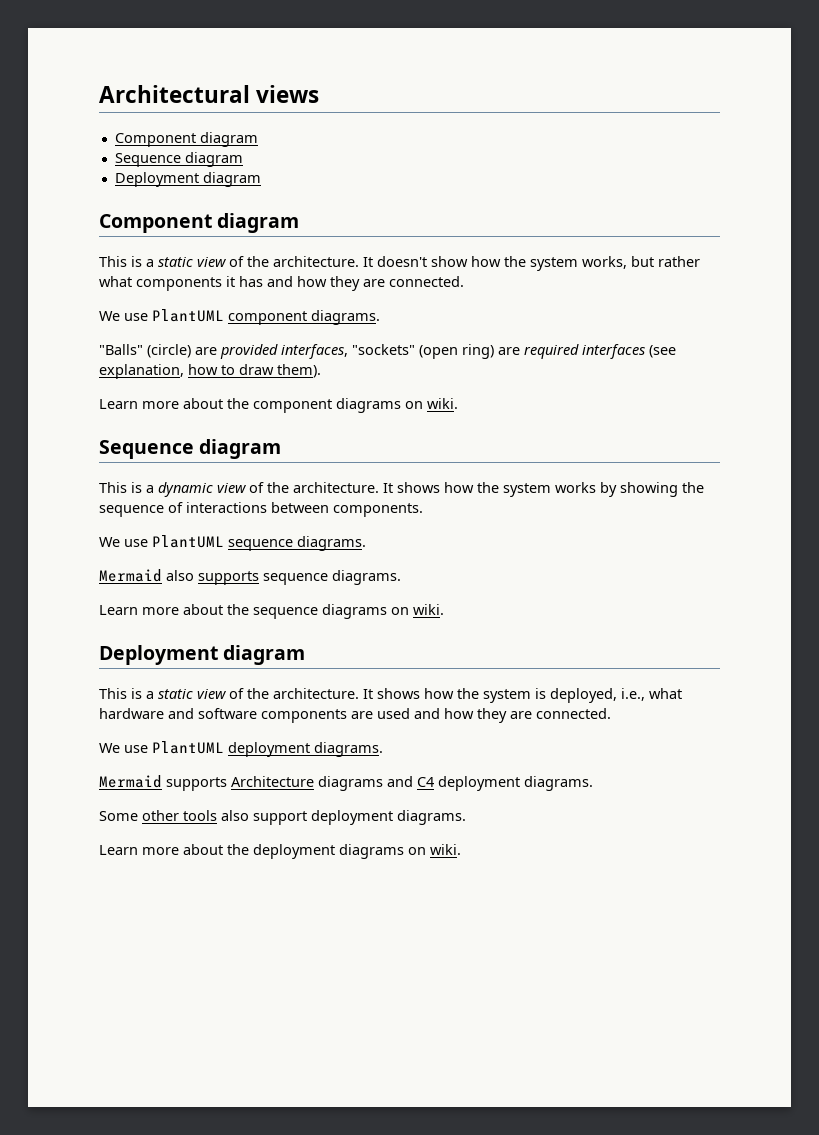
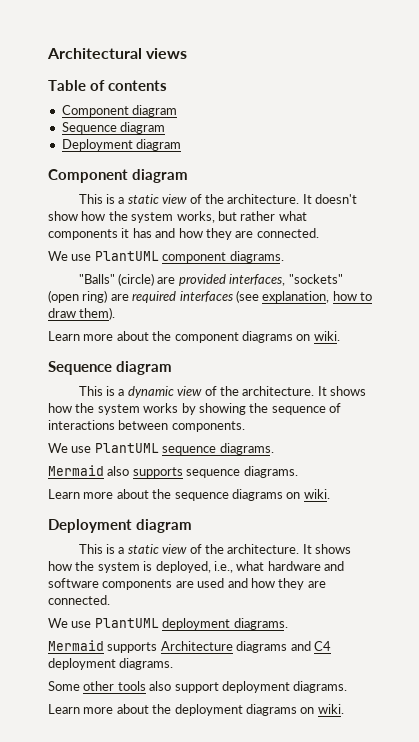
+ Table of contents

